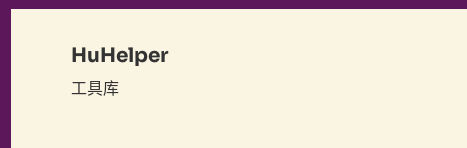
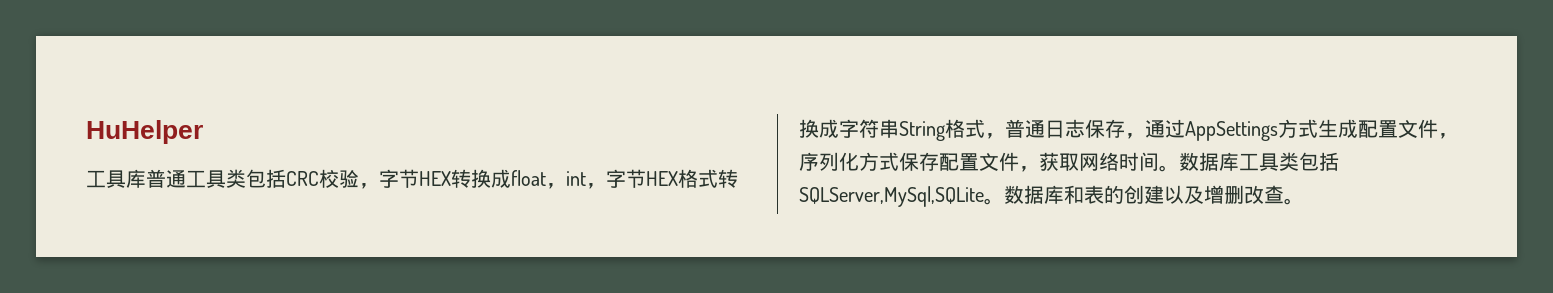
- 工具库
+ 工具库普通工具类包括CRC校验，字节HEX转换成float，int，字节HEX格式转换成字符串String格式，普通日志保存，通过AppSettings方式生成配置文件，序列化方式保存配置文件，获取网络时间。数据库工具类包括SQLServer,MySql,SQLite。数据库和表的创建以及增删改查。

